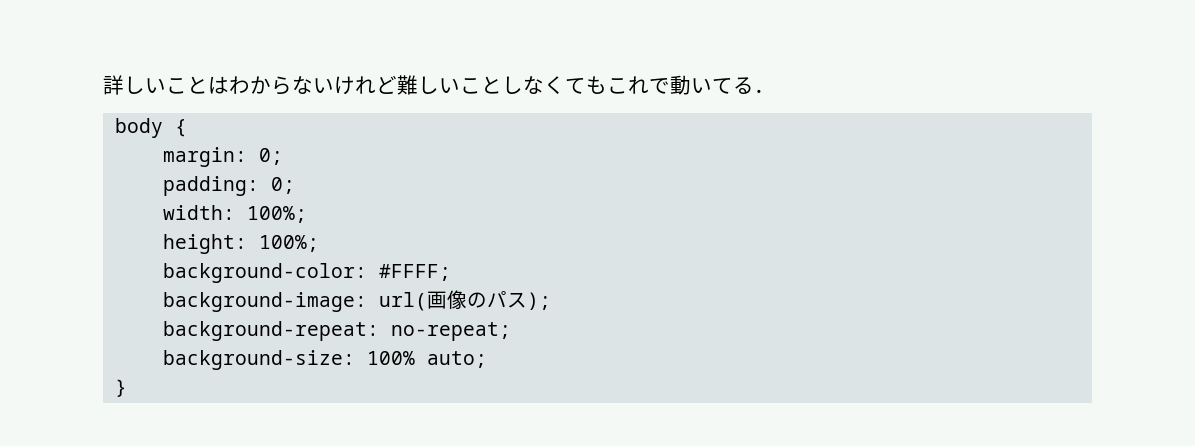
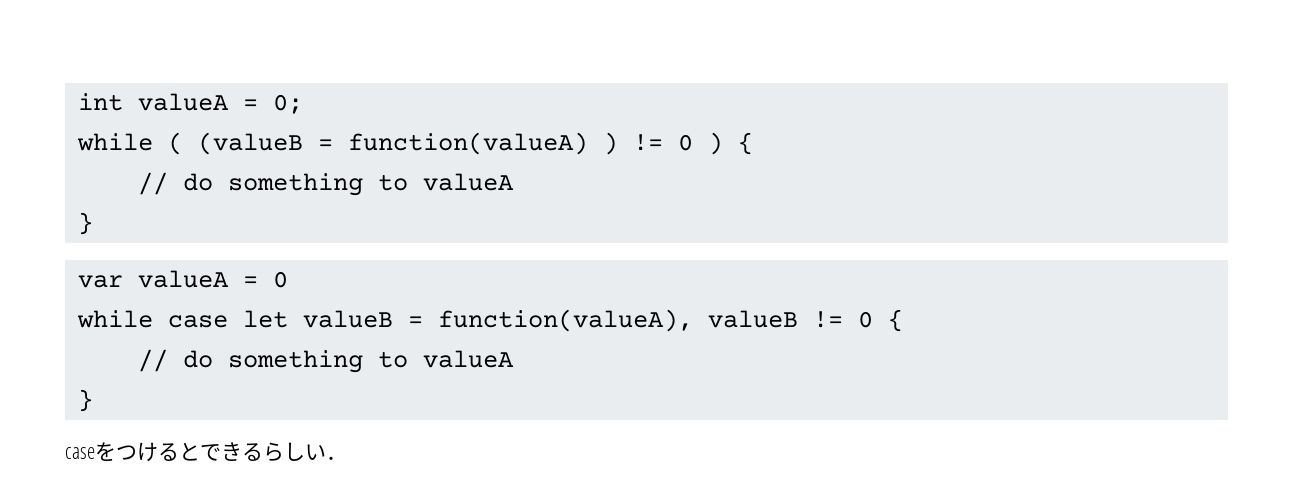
- 詳しいことはわからないけれど難しいことしなくてもこれで動いてる．
- body {
- margin: 0;
- padding: 0;
- width: 100%;
- height: 100%;
- background-color: #FFFF;
- background-image: url(画像のパス);
- background-repeat: no-repeat;
- background-size: 100% auto;
+ int valueA = 0;
+ while ( (valueB = function(valueA) ) != 0 ) {
+ // do something to valueA
  }
+ var valueA = 0
+ while case let valueB = function(valueA), valueB != 0 {
+ // do something to valueA
+ }
+ caseをつけるとできるらしい．

